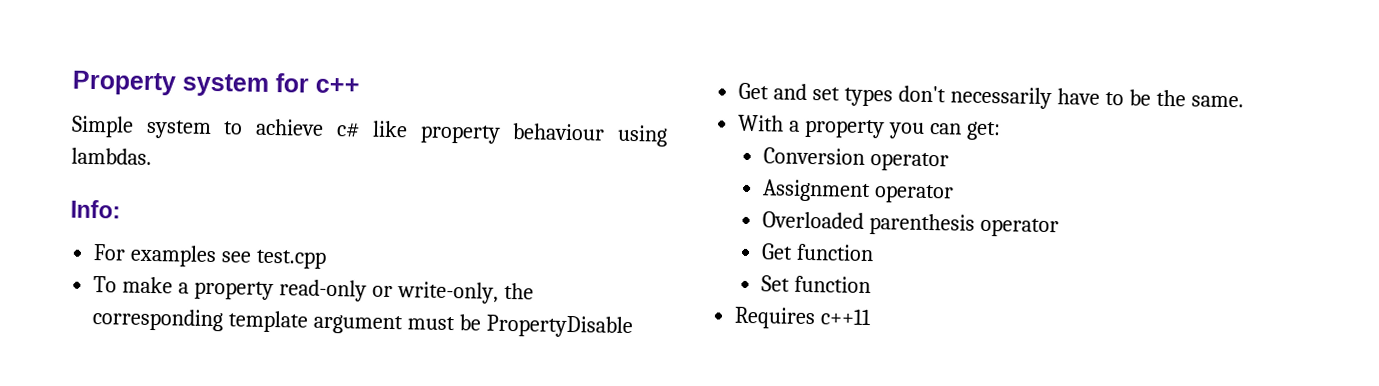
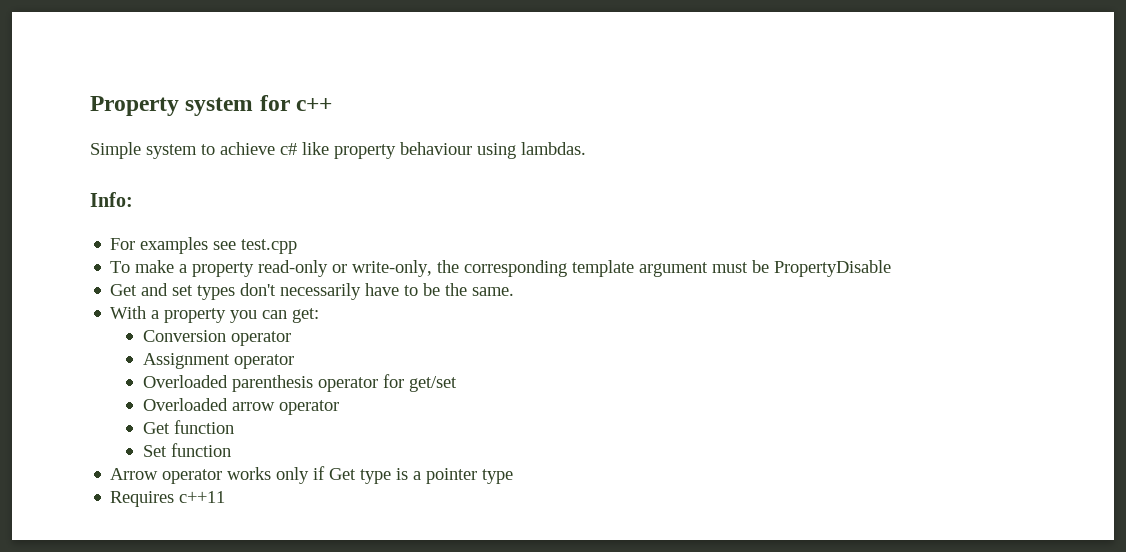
- Overloaded parenthesis operator
+ Overloaded parenthesis operator for get/set
+ Overloaded arrow operator
+ Arrow operator works only if Get type is a pointer type

